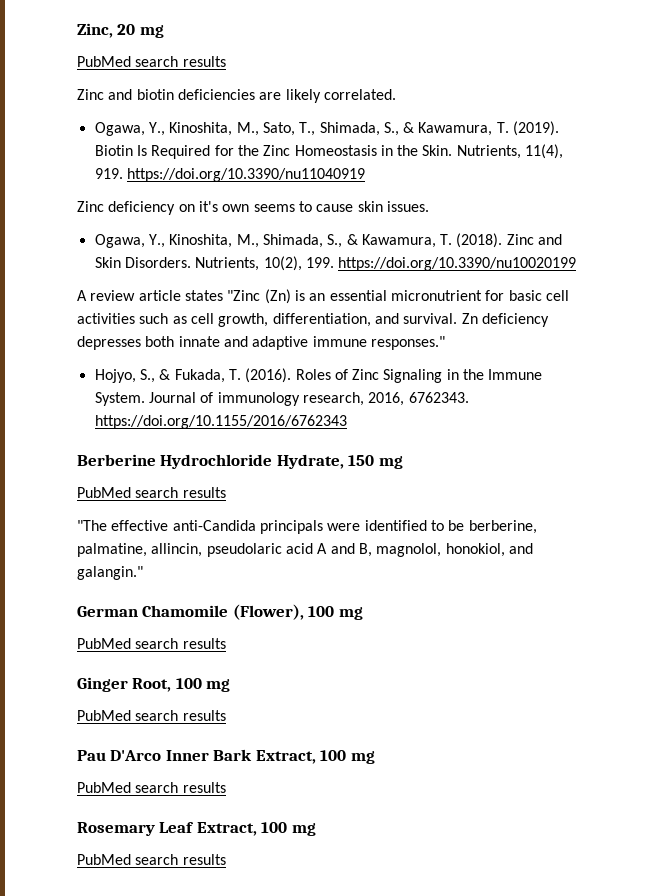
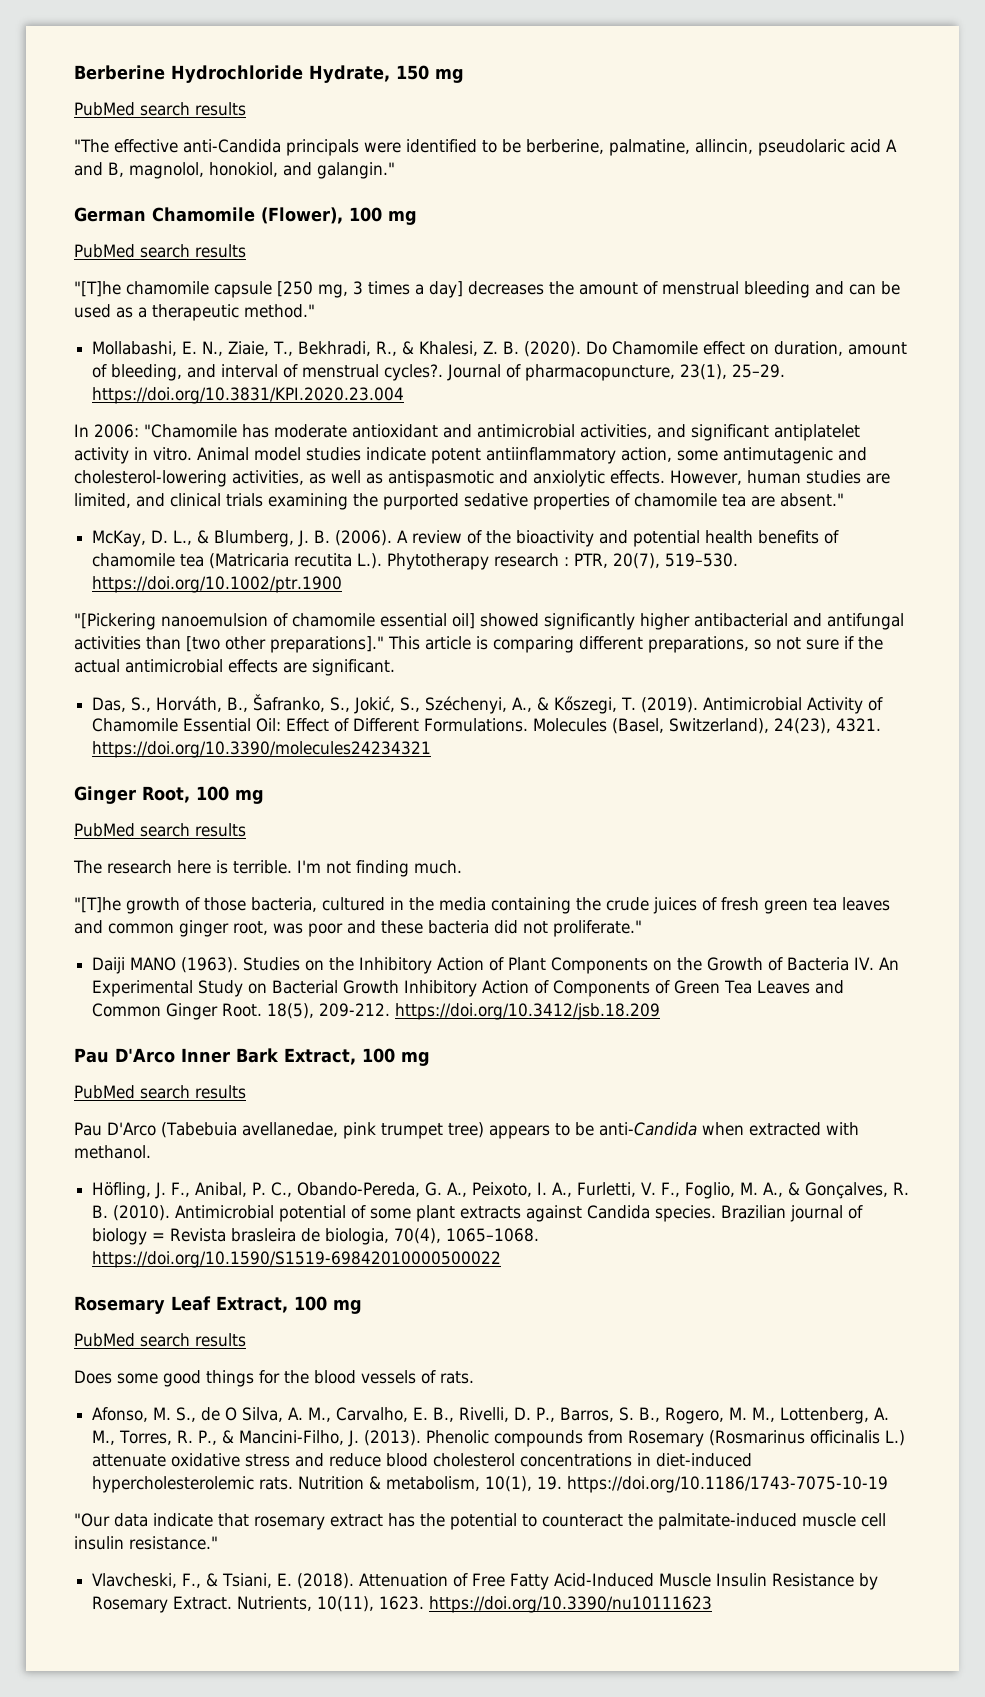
- Zinc, 20 mg
- PubMed search results
- Zinc and biotin deficiencies are likely correlated.
- Ogawa, Y., Kinoshita, M., Sato, T., Shimada, S., & Kawamura, T. (2019). Biotin Is Required for the Zinc Homeostasis in the Skin. Nutrients, 11(4), 919. https://doi.org/10.3390/nu11040919
- Zinc deficiency on it's own seems to cause skin issues.
- Ogawa, Y., Kinoshita, M., Shimada, S., & Kawamura, T. (2018). Zinc and Skin Disorders. Nutrients, 10(2), 199. https://doi.org/10.3390/nu10020199
- A review article states "Zinc (Zn) is an essential micronutrient for basic cell activities such as cell growth, differentiation, and survival. Zn deficiency depresses both innate and adaptive immune responses."
- Hojyo, S., & Fukada, T. (2016). Roles of Zinc Signaling in the Immune System. Journal of immunology research, 2016, 6762343. https://doi.org/10.1155/2016/6762343
+ "[T]he chamomile capsule [250 mg, 3 times a day] decreases the amount of menstrual bleeding and can be used as a therapeutic method."
+ Mollabashi, E. N., Ziaie, T., Bekhradi, R., & Khalesi, Z. B. (2020). Do Chamomile effect on duration, amount of bleeding, and interval of menstrual cycles?. Journal of pharmacopuncture, 23(1), 25–29. https://doi.org/10.3831/KPI.2020.23.004
+ In 2006: "Chamomile has moderate antioxidant and antimicrobial activities, and significant antiplatelet activity in vitro. Animal model studies indicate potent antiinflammatory action, some antimutagenic and cholesterol-lowering activities, as well as antispasmotic and anxiolytic effects. However, human studies are limited, and clinical trials examining the purported sedative properties of chamomile tea are absent."
+ McKay, D. L., & Blumberg, J. B. (2006). A review of the bioactivity and potential health benefits of chamomile tea (Matricaria recutita L.). Phytotherapy research : PTR, 20(7), 519–530. https://doi.org/10.1002/ptr.1900
+ "[Pickering nanoemulsion of chamomile essential oil] showed significantly higher antibacterial and antifungal activities than [two other preparations]." This article is comparing different preparations, so not sure if the actual antimicrobial effects are significant.
+ Das, S., Horváth, B., Šafranko, S., Jokić, S., Széchenyi, A., & Kőszegi, T. (2019). Antimicrobial Activity of Chamomile Essential Oil: Effect of Different Formulations. Molecules (Basel, Switzerland), 24(23), 4321. https://doi.org/10.3390/molecules24234321
+ The research here is terrible. I'm not finding much.
+ "[T]he growth of those bacteria, cultured in the media containing the crude juices of fresh green tea leaves and common ginger root, was poor and these bacteria did not proliferate."
+ Daiji MANO (1963). Studies on the Inhibitory Action of Plant Components on the Growth of Bacteria IV. An Experimental Study on Bacterial Growth Inhibitory Action of Components of Green Tea Leaves and Common Ginger Root. 18(5), 209-212. https://doi.org/10.3412/jsb.18.209
+ Pau D'Arco (Tabebuia avellanedae, pink trumpet tree) appears to be anti-Candida when extracted with methanol.
+ Höfling, J. F., Anibal, P. C., Obando-Pereda, G. A., Peixoto, I. A., Furletti, V. F., Foglio, M. A., & Gonçalves, R. B. (2010). Antimicrobial potential of some plant extracts against Candida species. Brazilian journal of biology = Revista brasleira de biologia, 70(4), 1065–1068. https://doi.org/10.1590/S1519-69842010000500022
+ Does some good things for the blood vessels of rats.
+ Afonso, M. S., de O Silva, A. M., Carvalho, E. B., Rivelli, D. P., Barros, S. B., Rogero, M. M., Lottenberg, A. M., Torres, R. P., & Mancini-Filho, J. (2013). Phenolic compounds from Rosemary (Rosmarinus officinalis L.) attenuate oxidative stress and reduce blood cholesterol concentrations in diet-induced hypercholesterolemic rats. Nutrition & metabolism, 10(1), 19. https://doi.org/10.1186/1743-7075-10-19
+ "Our data indicate that rosemary extract has the potential to counteract the palmitate-induced muscle cell insulin resistance."
+ Vlavcheski, F., & Tsiani, E. (2018). Attenuation of Free Fatty Acid-Induced Muscle Insulin Resistance by Rosemary Extract. Nutrients, 10(11), 1623. https://doi.org/10.3390/nu10111623

